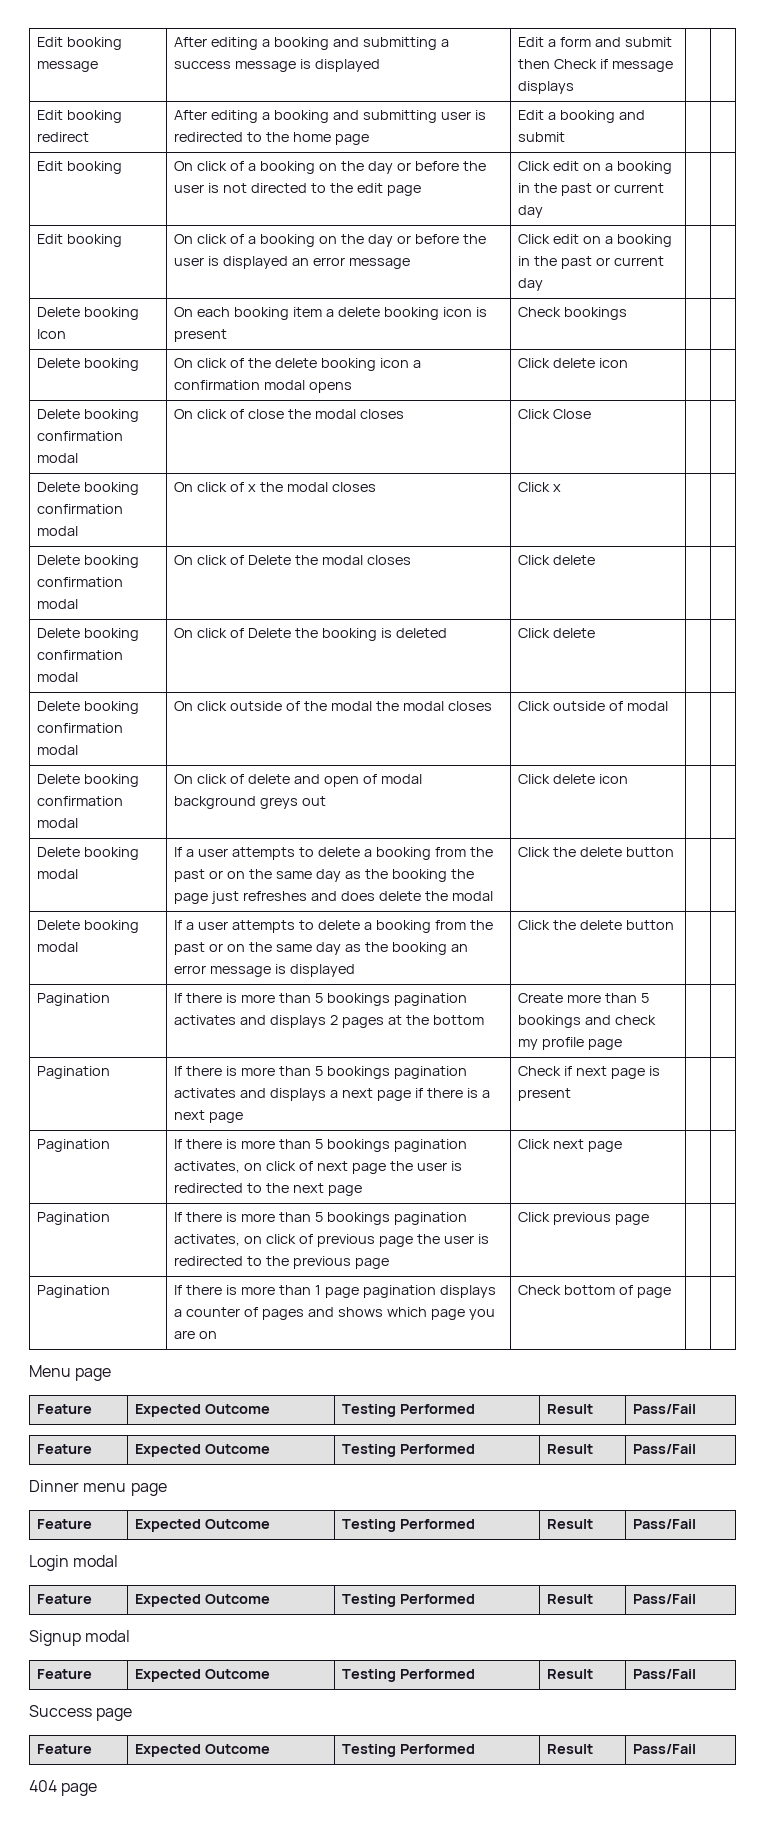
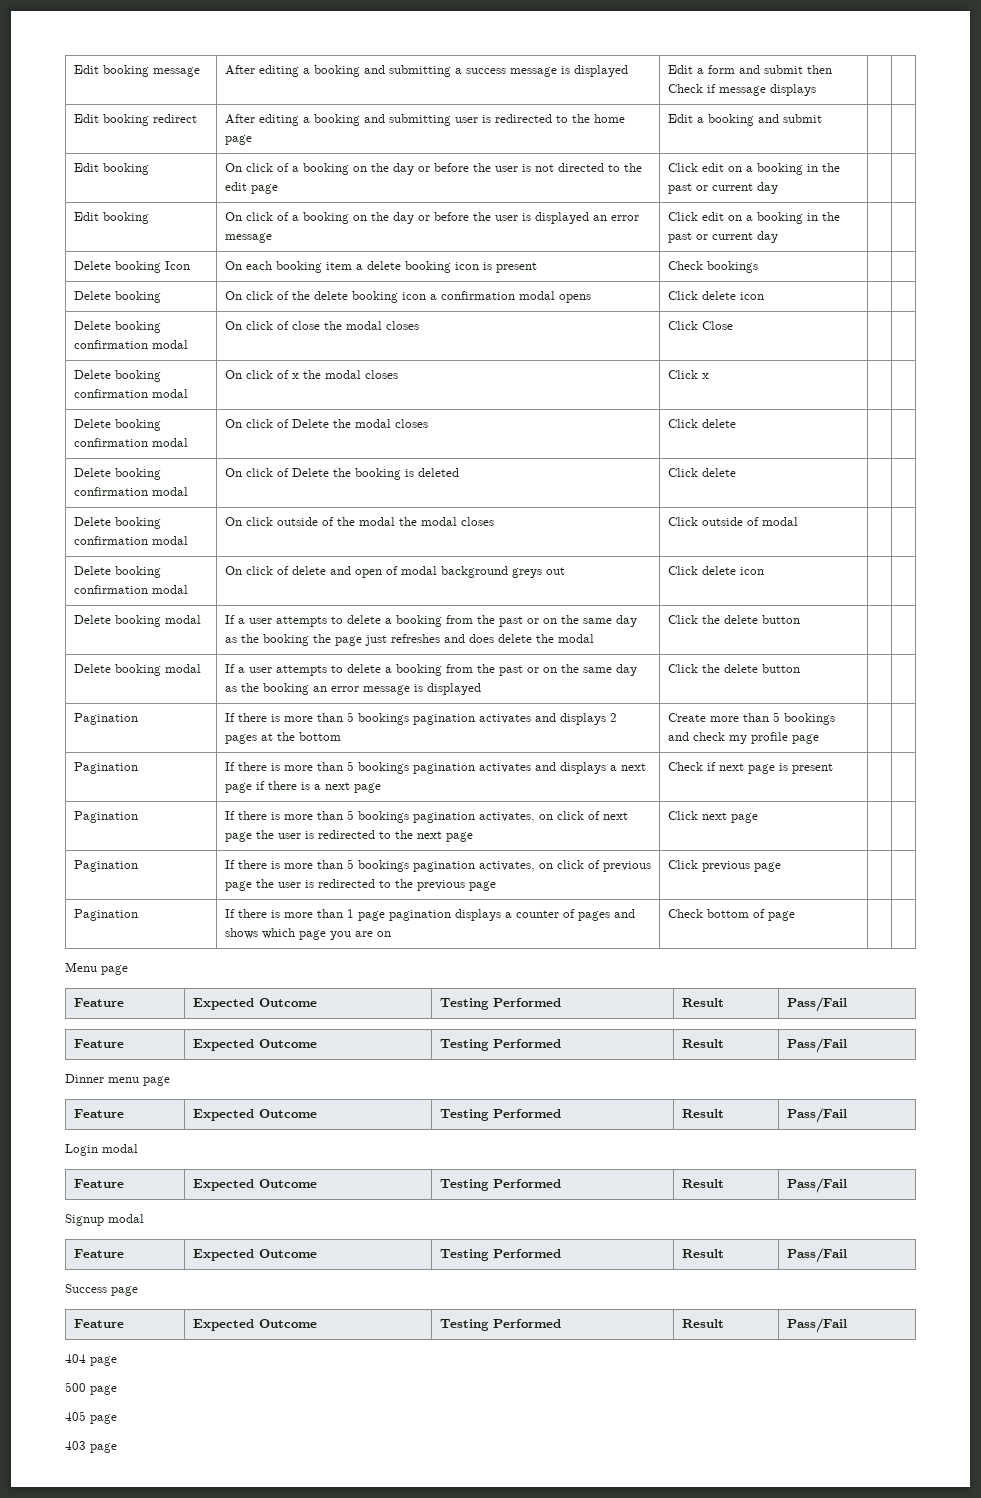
+ 500 page
+ 405 page
+ 403 page

